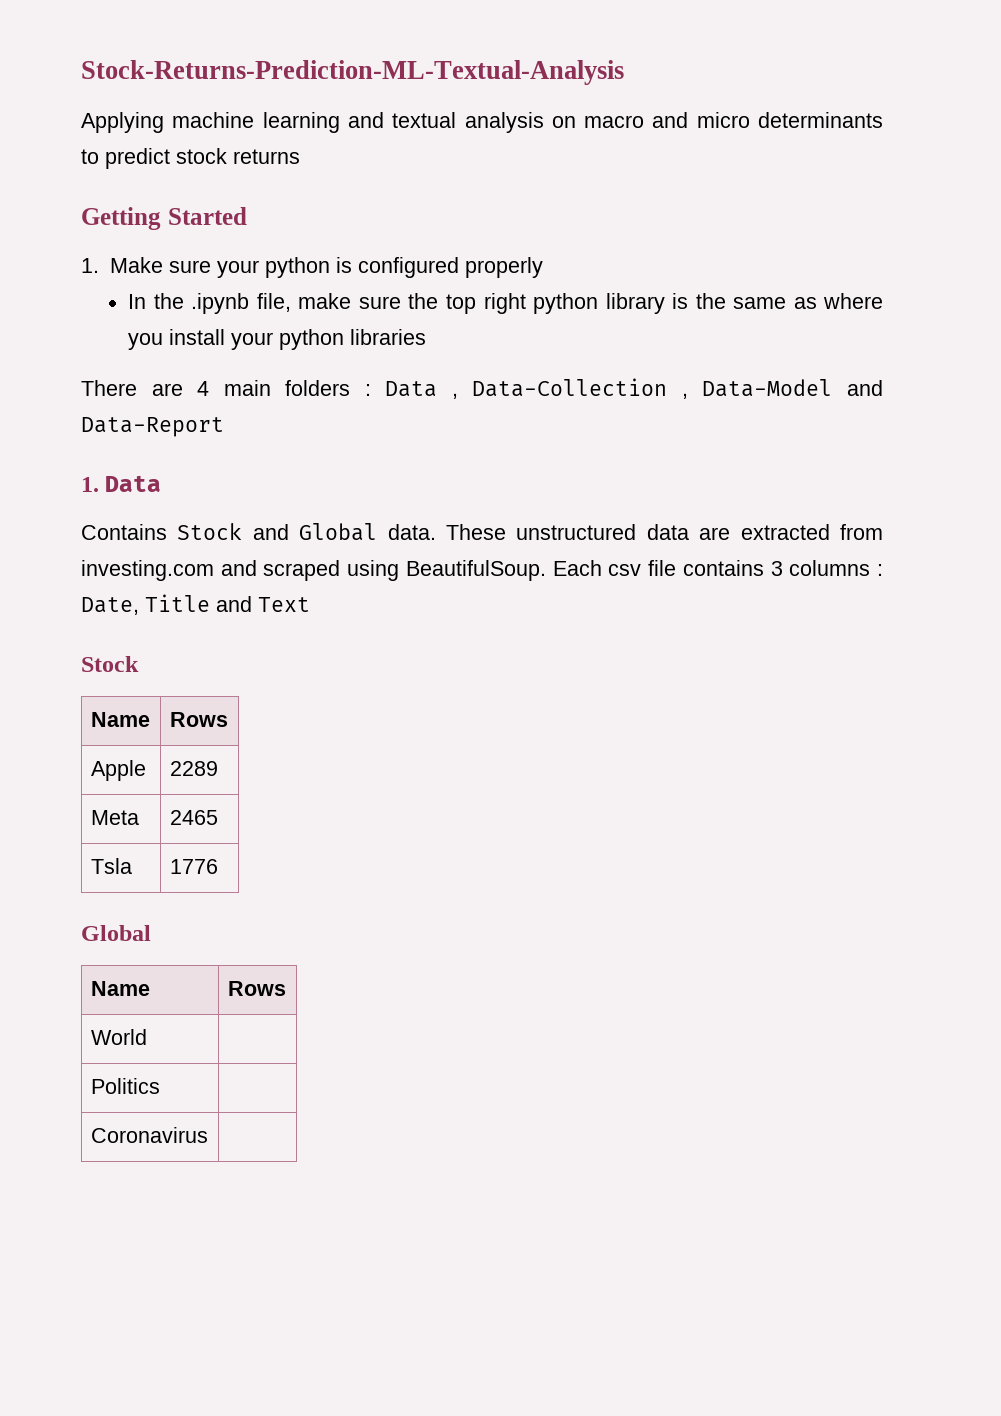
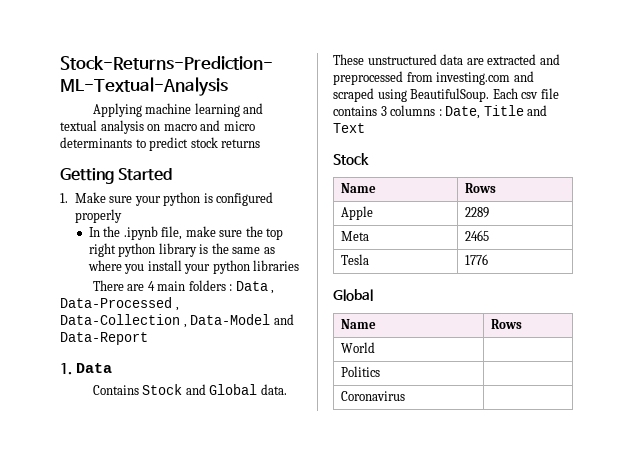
- There are 4 main folders : Data , Data-Collection , Data-Model and Data-Report
+ There are 4 main folders : Data , Data-Processed , Data-Collection , Data-Model and Data-Report
- These unstructured data are extracted from investing.com and scraped using BeautifulSoup.
+ These unstructured data are extracted and preprocessed from investing.com and scraped using BeautifulSoup.
- Tsla | 1776
+ Tesla | 1776

